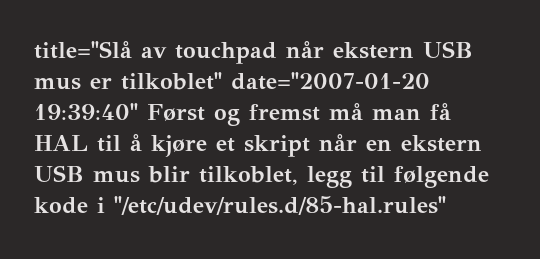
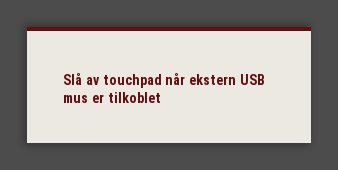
- title="Slå av touchpad når ekstern USB mus er tilkoblet" date="2007-01-20 19:39:40" Først og fremst må man få HAL til å kjøre et skript når en ekstern USB mus blir tilkoblet, legg til følgende kode i "/etc/udev/rules.d/85-hal.rules"
+ Slå av touchpad når ekstern USB mus er tilkoblet

